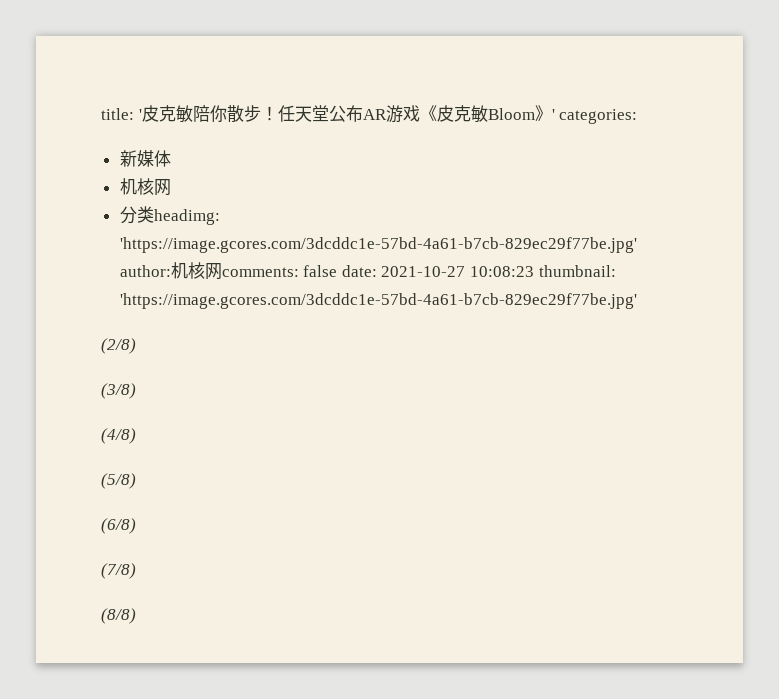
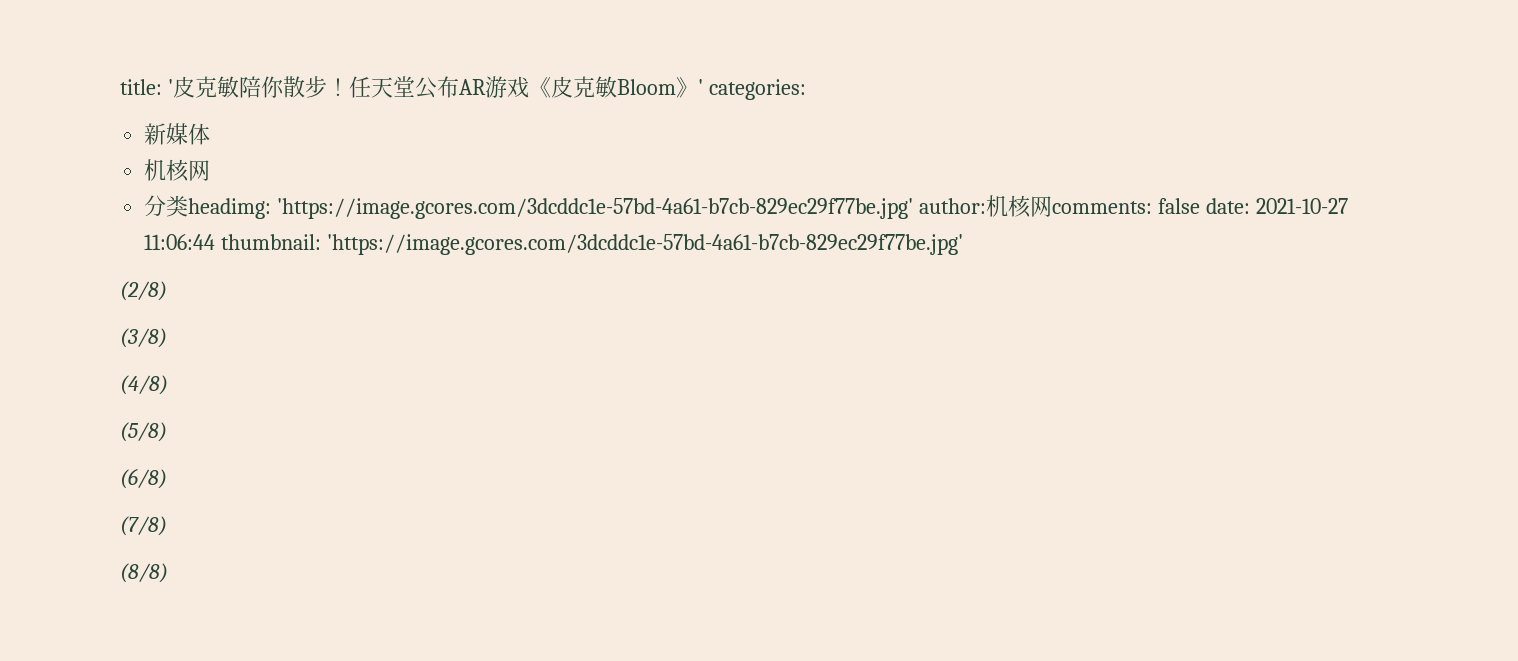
- 分类headimg: 'https://image.gcores.com/3dcddc1e-57bd-4a61-b7cb-829ec29f77be.jpg' author:机核网comments: false date: 2021-10-27 10:08:23 thumbnail: 'https://image.gcores.com/3dcddc1e-57bd-4a61-b7cb-829ec29f77be.jpg'
+ 分类headimg: 'https://image.gcores.com/3dcddc1e-57bd-4a61-b7cb-829ec29f77be.jpg' author:机核网comments: false date: 2021-10-27 11:06:44 thumbnail: 'https://image.gcores.com/3dcddc1e-57bd-4a61-b7cb-829ec29f77be.jpg'

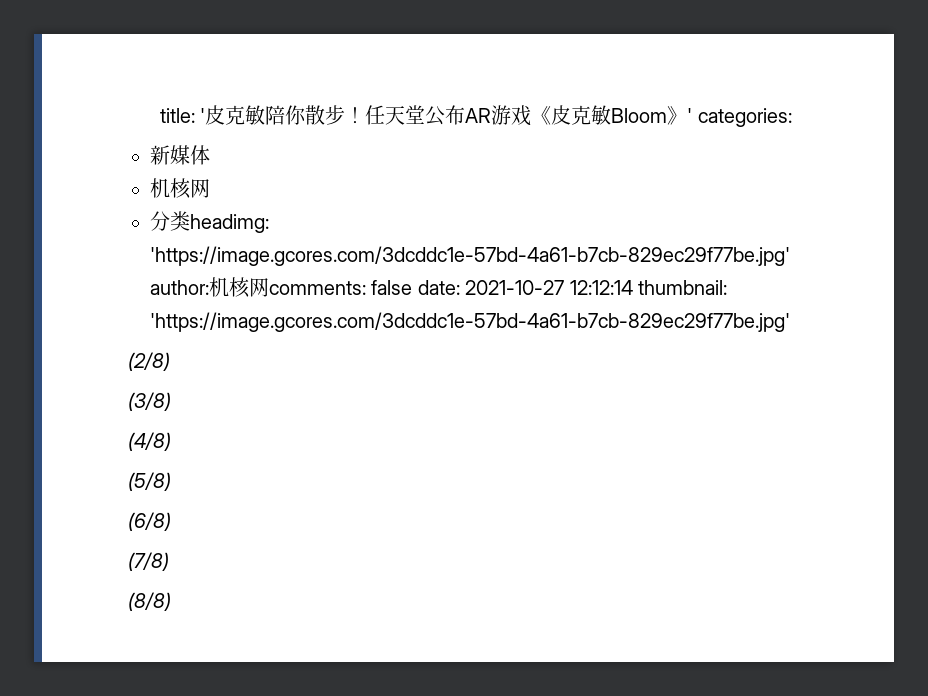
- 分类headimg: 'https://image.gcores.com/3dcddc1e-57bd-4a61-b7cb-829ec29f77be.jpg' author:机核网comments: false date: 2021-10-27 11:06:44 thumbnail: 'https://image.gcores.com/3dcddc1e-57bd-4a61-b7cb-829ec29f77be.jpg'
+ 分类headimg: 'https://image.gcores.com/3dcddc1e-57bd-4a61-b7cb-829ec29f77be.jpg' author:机核网comments: false date: 2021-10-27 12:12:14 thumbnail: 'https://image.gcores.com/3dcddc1e-57bd-4a61-b7cb-829ec29f77be.jpg'

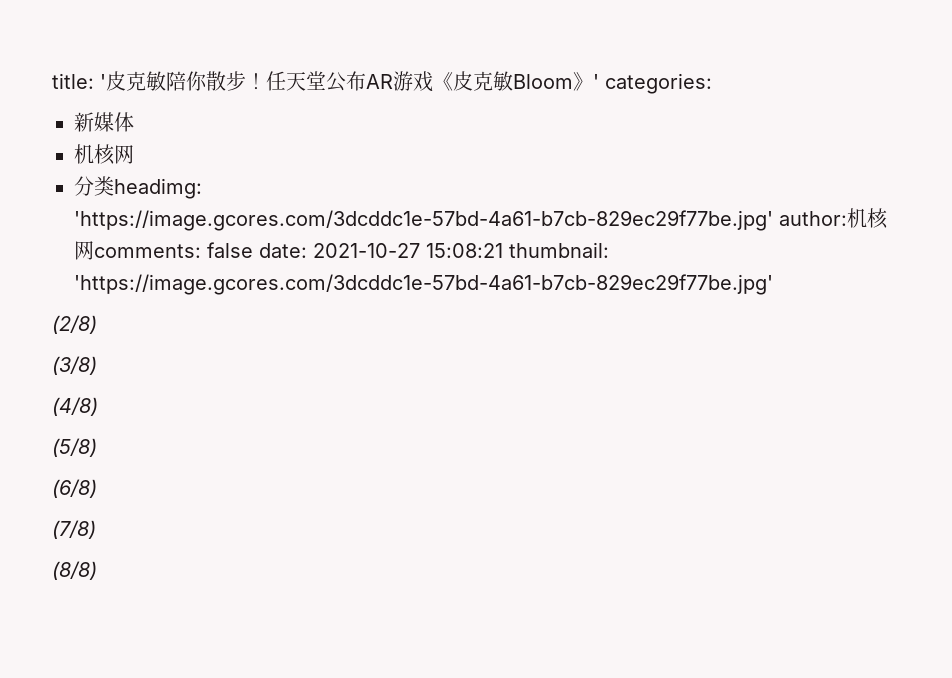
- 分类headimg: 'https://image.gcores.com/3dcddc1e-57bd-4a61-b7cb-829ec29f77be.jpg' author:机核网comments: false date: 2021-10-27 12:12:14 thumbnail: 'https://image.gcores.com/3dcddc1e-57bd-4a61-b7cb-829ec29f77be.jpg'
+ 分类headimg: 'https://image.gcores.com/3dcddc1e-57bd-4a61-b7cb-829ec29f77be.jpg' author:机核网comments: false date: 2021-10-27 15:08:21 thumbnail: 'https://image.gcores.com/3dcddc1e-57bd-4a61-b7cb-829ec29f77be.jpg'

